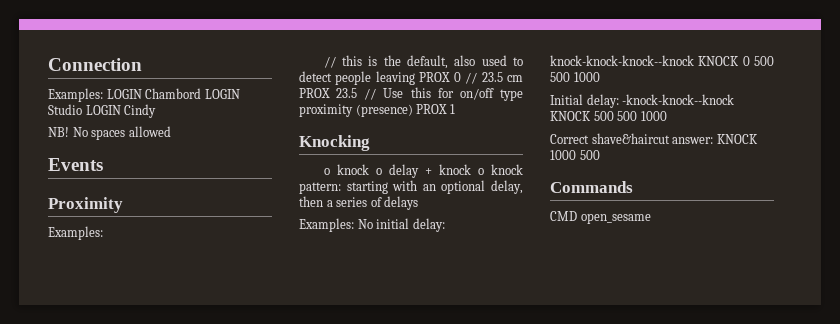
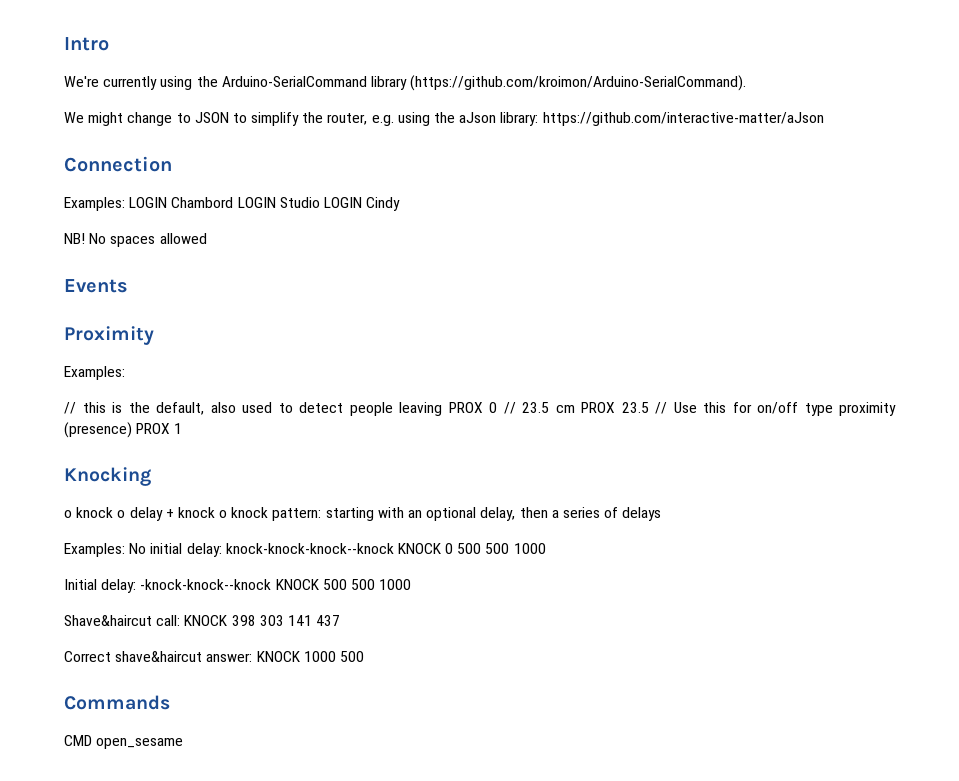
+ Intro
+ We're currently using the Arduino-SerialCommand library (https://github.com/kroimon/Arduino-SerialCommand).
+ We might change to JSON to simplify the router, e.g. using the aJson library: https://github.com/interactive-matter/aJson
+ Shave&haircut call: KNOCK 398 303 141 437

